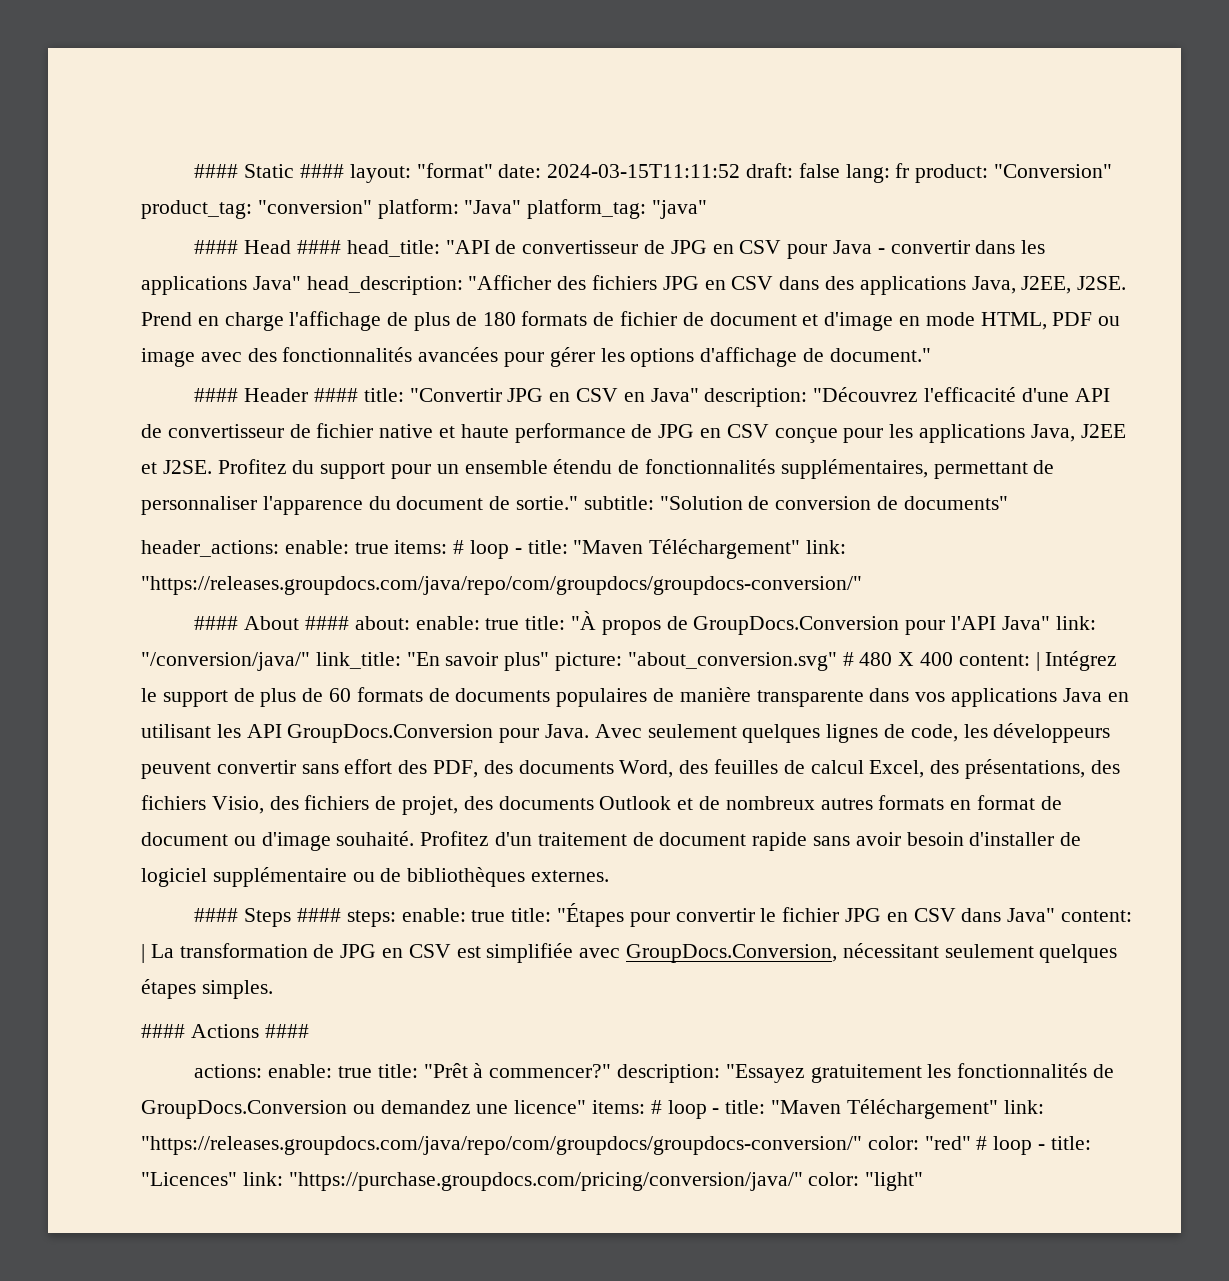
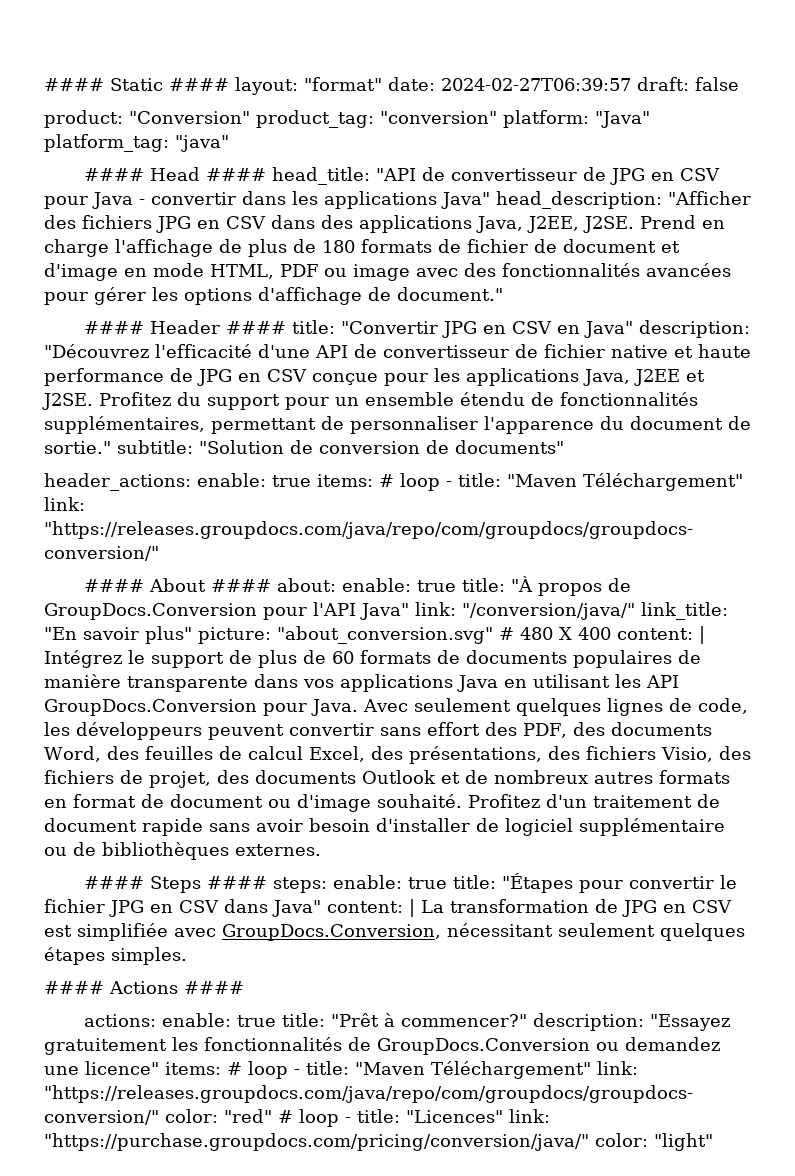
- #### Static #### layout: "format" date: 2024-03-15T11:11:52 draft: false lang: fr product: "Conversion" product_tag: "conversion" platform: "Java" platform_tag: "java"
+ #### Static #### layout: "format" date: 2024-02-27T06:39:57 draft: false
+ product: "Conversion" product_tag: "conversion" platform: "Java" platform_tag: "java"

